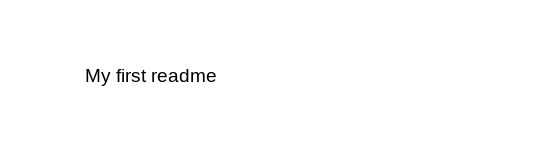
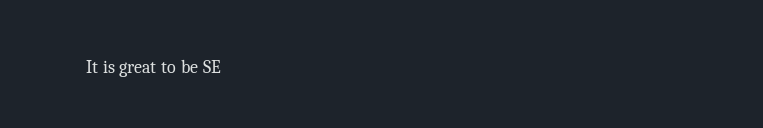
- My first readme
+ It is great to be SE

